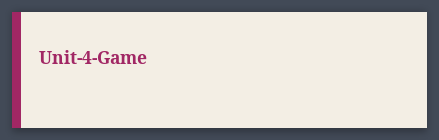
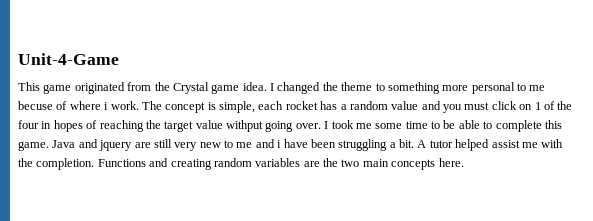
+ This game originated from the Crystal game idea. I changed the theme to something more personal to me becuse of where i work. The concept is simple, each rocket has a random value and you must click on 1 of the four in hopes of reaching the target value withput going over. I took me some time to be able to complete this game. Java and jquery are still very new to me and i have been struggling a bit. A tutor helped assist me with the completion. Functions and creating random variables are the two main concepts here.

